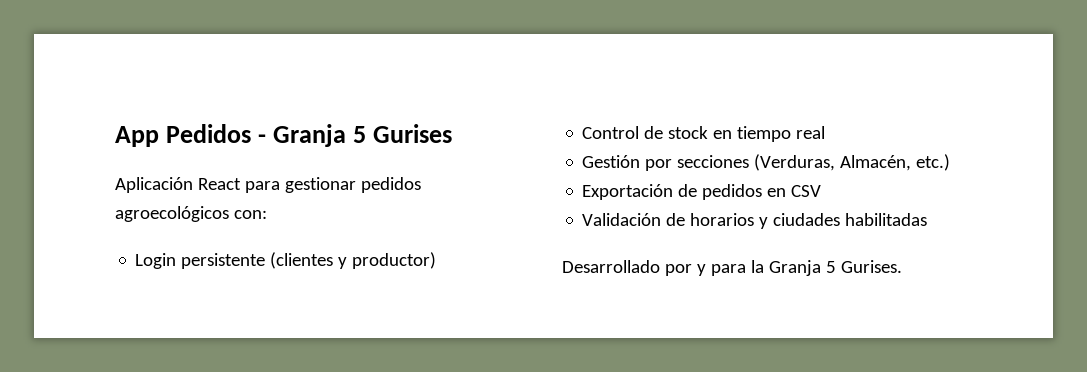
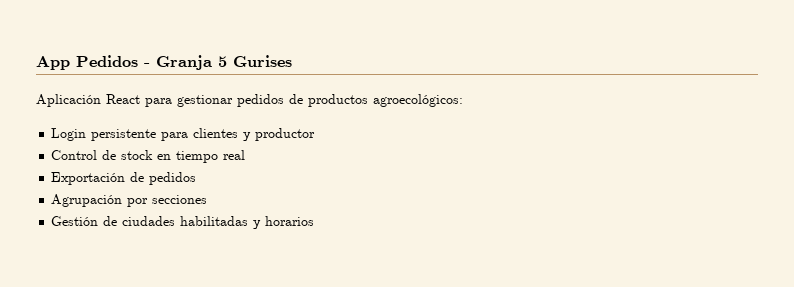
- Aplicación React para gestionar pedidos agroecológicos con:
+ Aplicación React para gestionar pedidos de productos agroecológicos:
- Login persistente (clientes y productor)
+ Login persistente para clientes y productor
- Gestión por secciones (Verduras, Almacén, etc.)
- Exportación de pedidos en CSV
- Validación de horarios y ciudades habilitadas
- Desarrollado por y para la Granja 5 Gurises.
+ Exportación de pedidos
+ Agrupación por secciones
+ Gestión de ciudades habilitadas y horarios

